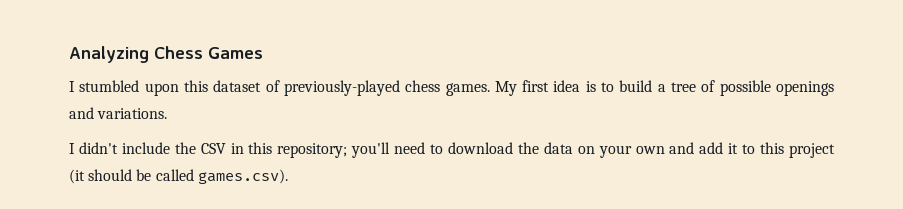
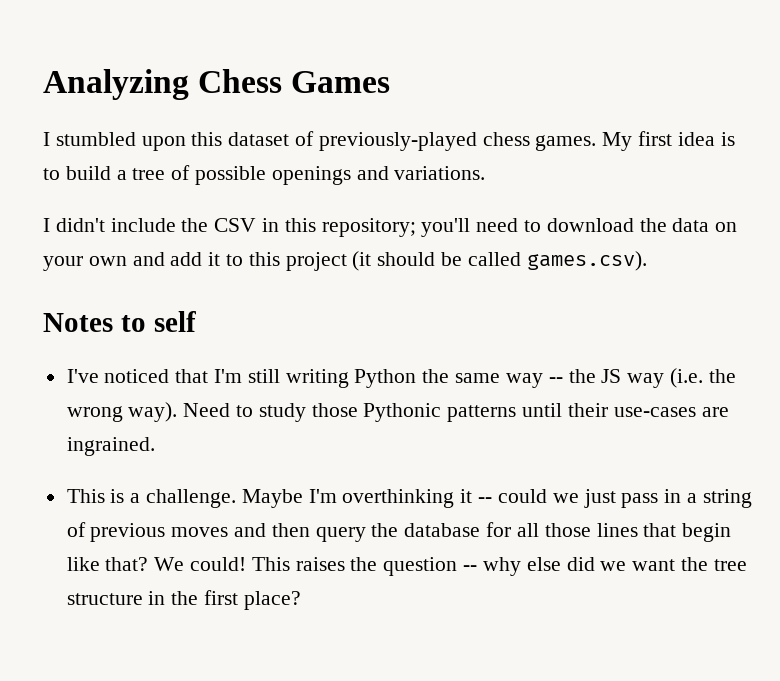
+ Notes to self
+ I've noticed that I'm still writing Python the same way -- the JS way (i.e. the wrong way). Need to study those Pythonic patterns until their use-cases are ingrained.
+ This is a challenge. Maybe I'm overthinking it -- could we just pass in a string of previous moves and then query the database for all those lines that begin like that? We could! This raises the question -- why else did we want the tree structure in the first place?

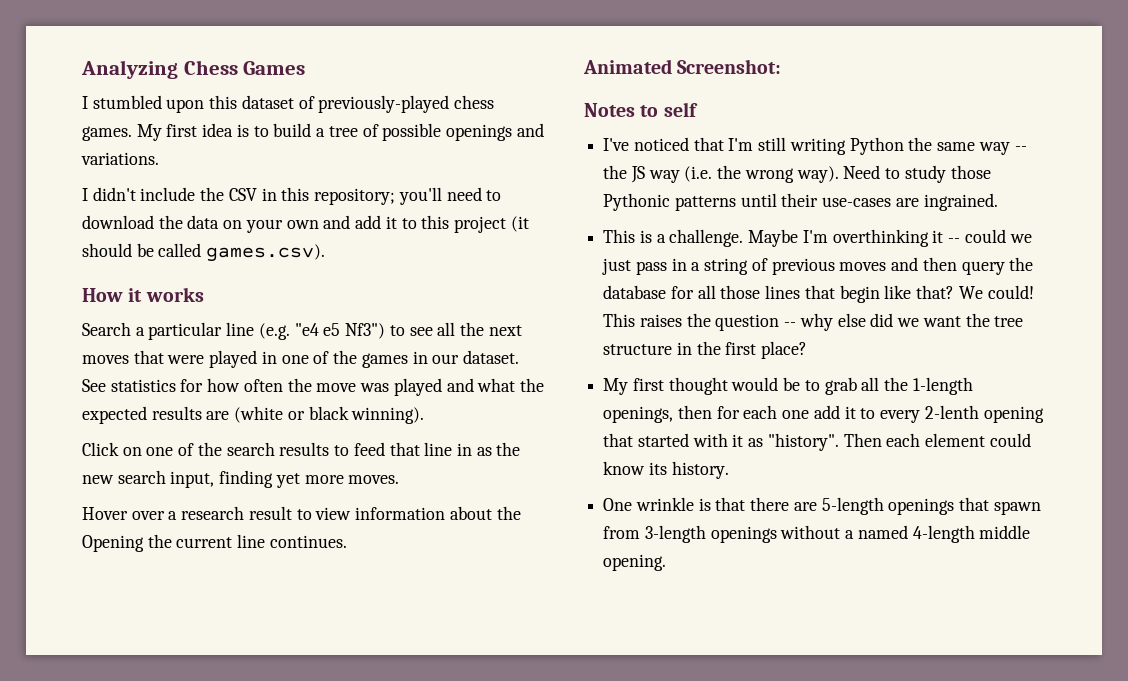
+ How it works
+ Search a particular line (e.g. "e4 e5 Nf3") to see all the next moves that were played in one of the games in our dataset. See statistics for how often the move was played and what the expected results are (white or black winning).
+ Click on one of the search results to feed that line in as the new search input, finding yet more moves.
+ Hover over a research result to view information about the Opening the current line continues.
+ Animated Screenshot:
+ My first thought would be to grab all the 1-length openings, then for each one add it to every 2-lenth opening that started with it as "history". Then each element could know its history.
+ One wrinkle is that there are 5-length openings that spawn from 3-length openings without a named 4-length middle opening.

